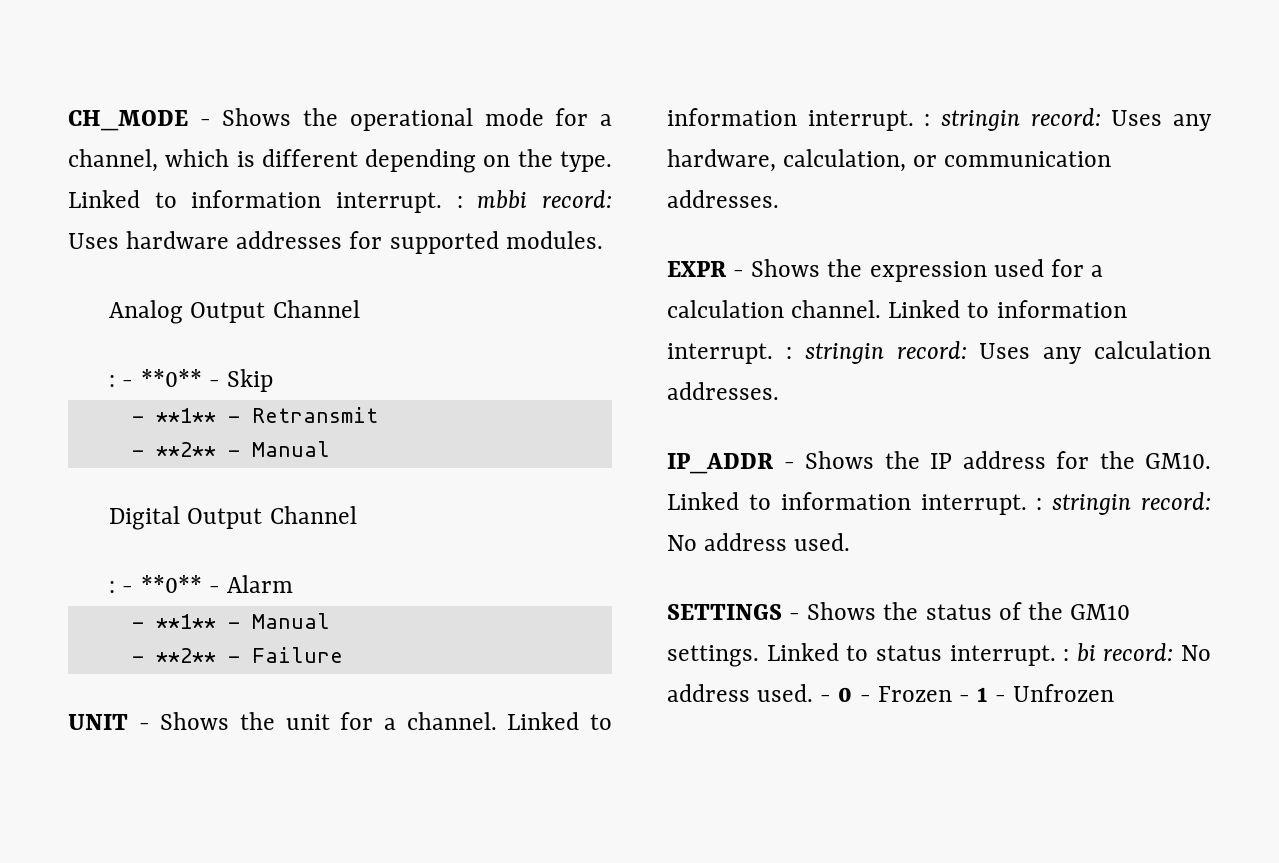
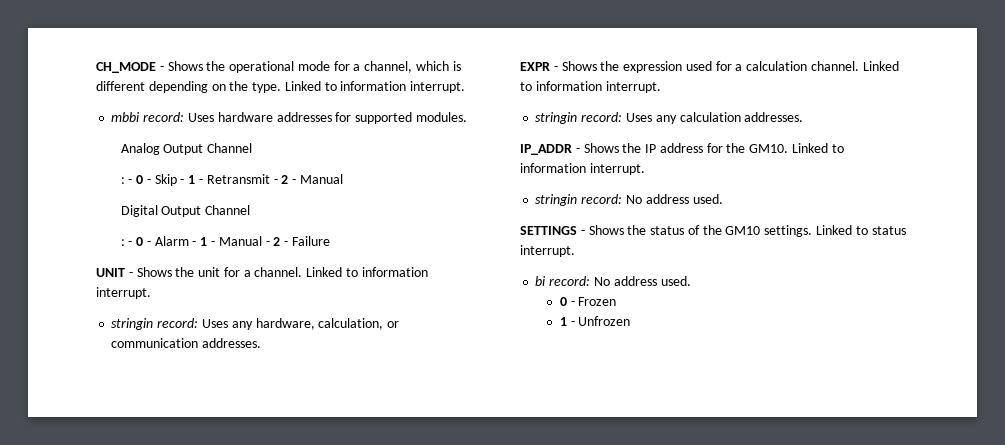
- CH_MODE - Shows the operational mode for a channel, which is different depending on the type. Linked to information interrupt. : mbbi record: Uses hardware addresses for supported modules.
+ CH_MODE - Shows the operational mode for a channel, which is different depending on the type. Linked to information interrupt.
+ mbbi record: Uses hardware addresses for supported modules.
- : - **0** - Skip
- - **1** - Retransmit
- - **2** - Manual
+ : - 0 - Skip - 1 - Retransmit - 2 - Manual
- : - **0** - Alarm
- - **1** - Manual
- - **2** - Failure
+ : - 0 - Alarm - 1 - Manual - 2 - Failure
- UNIT - Shows the unit for a channel. Linked to information interrupt. : stringin record: Uses any hardware, calculation, or communication addresses.
+ UNIT - Shows the unit for a channel. Linked to information interrupt.
+ stringin record: Uses any hardware, calculation, or communication addresses.
- EXPR - Shows the expression used for a calculation channel. Linked to information interrupt. : stringin record: Uses any calculation addresses.
+ EXPR - Shows the expression used for a calculation channel. Linked to information interrupt.
+ stringin record: Uses any calculation addresses.
- IP_ADDR - Shows the IP address for the GM10. Linked to information interrupt. : stringin record: No address used.
+ IP_ADDR - Shows the IP address for the GM10. Linked to information interrupt.
+ stringin record: No address used.
- Linked to status interrupt. : bi record: No address used. - 0 - Frozen - 1 - Unfrozen
+ Linked to status interrupt.
+ bi record: No address used.
+ 0 - Frozen
+ 1 - Unfrozen

